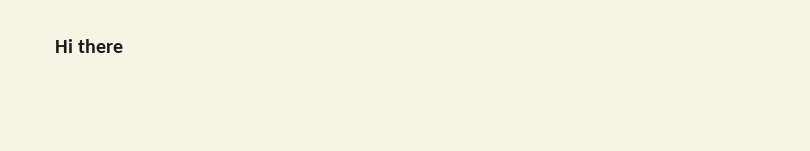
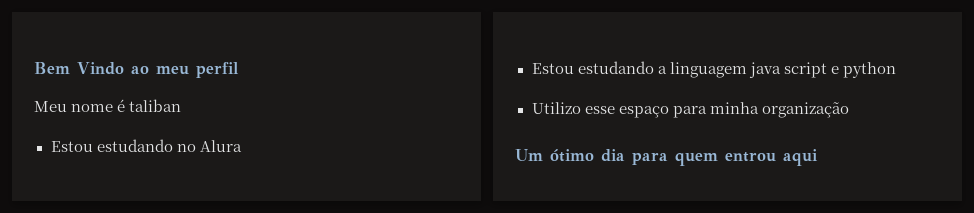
- Hi there
+ Bem Vindo ao meu perfil
+ Meu nome é taliban
+ Estou estudando no Alura
+ Estou estudando a linguagem java script e python
+ Utilizo esse espaço para minha organização
+ Um ótimo dia para quem entrou aqui

